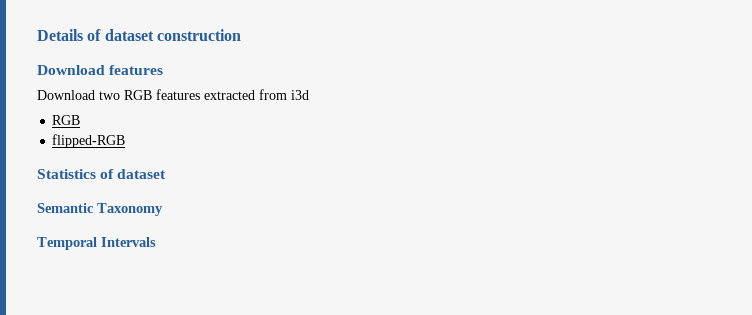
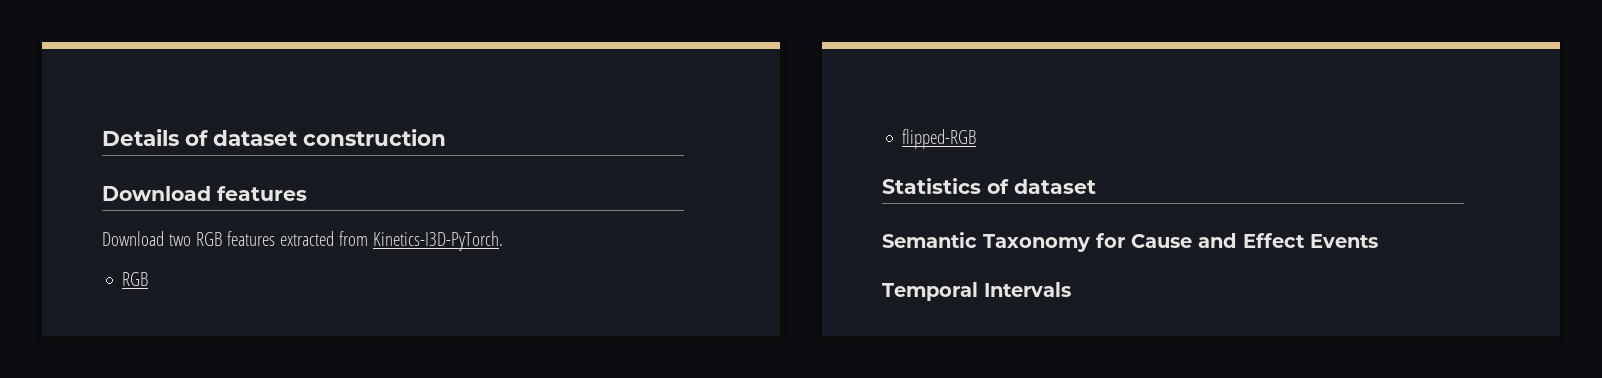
- Download two RGB features extracted from i3d
+ Download two RGB features extracted from Kinetics-I3D-PyTorch.
- Semantic Taxonomy
+ Semantic Taxonomy for Cause and Effect Events

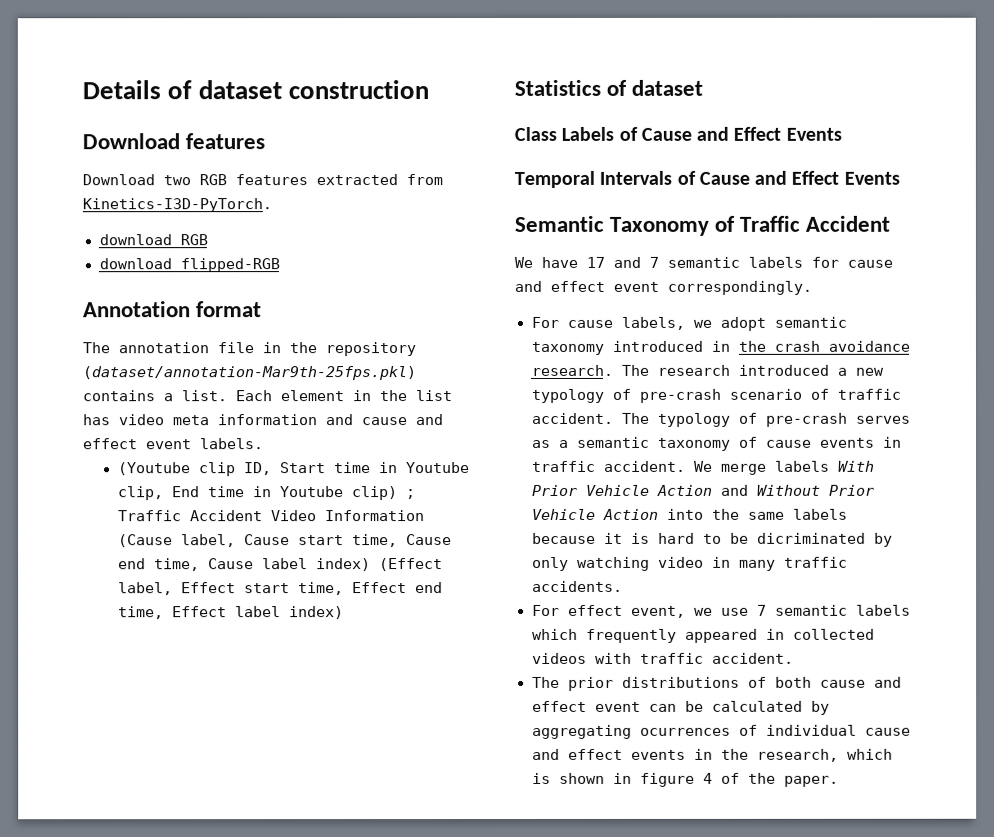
  Download two RGB features extracted from Kinetics-I3D-PyTorch.
- RGB
+ download RGB
- flipped-RGB
+ download flipped-RGB
+ Annotation format
+ The annotation file in the repository (dataset/annotation-Mar9th-25fps.pkl) contains a list. Each element in the list has video meta information and cause and effect event labels.
+ (Youtube clip ID, Start time in Youtube clip, End time in Youtube clip) ; Traffic Accident Video Information (Cause label, Cause start time, Cause end time, Cause label index) (Effect label, Effect start time, Effect end time, Effect label index)
- Semantic Taxonomy for Cause and Effect Events
+ Class Labels of Cause and Effect Events
- Temporal Intervals
+ Temporal Intervals of Cause and Effect Events
+ Semantic Taxonomy of Traffic Accident
+ We have 17 and 7 semantic labels for cause and effect event correspondingly.
+ For cause labels, we adopt semantic taxonomy introduced in the crash avoidance research. The research introduced a new typology of pre-crash scenario of traffic accident. The typology of pre-crash serves as a semantic taxonomy of cause events in traffic accident. We merge labels With Prior Vehicle Action and Without Prior Vehicle Action into the same labels because it is hard to be dicriminated by only watching video in many traffic accidents.
+ For effect event, we use 7 semantic labels which frequently appeared in collected videos with traffic accident.
+ The prior distributions of both cause and effect event can be calculated by aggregating ocurrences of individual cause and effect events in the research, which is shown in figure 4 of the paper.

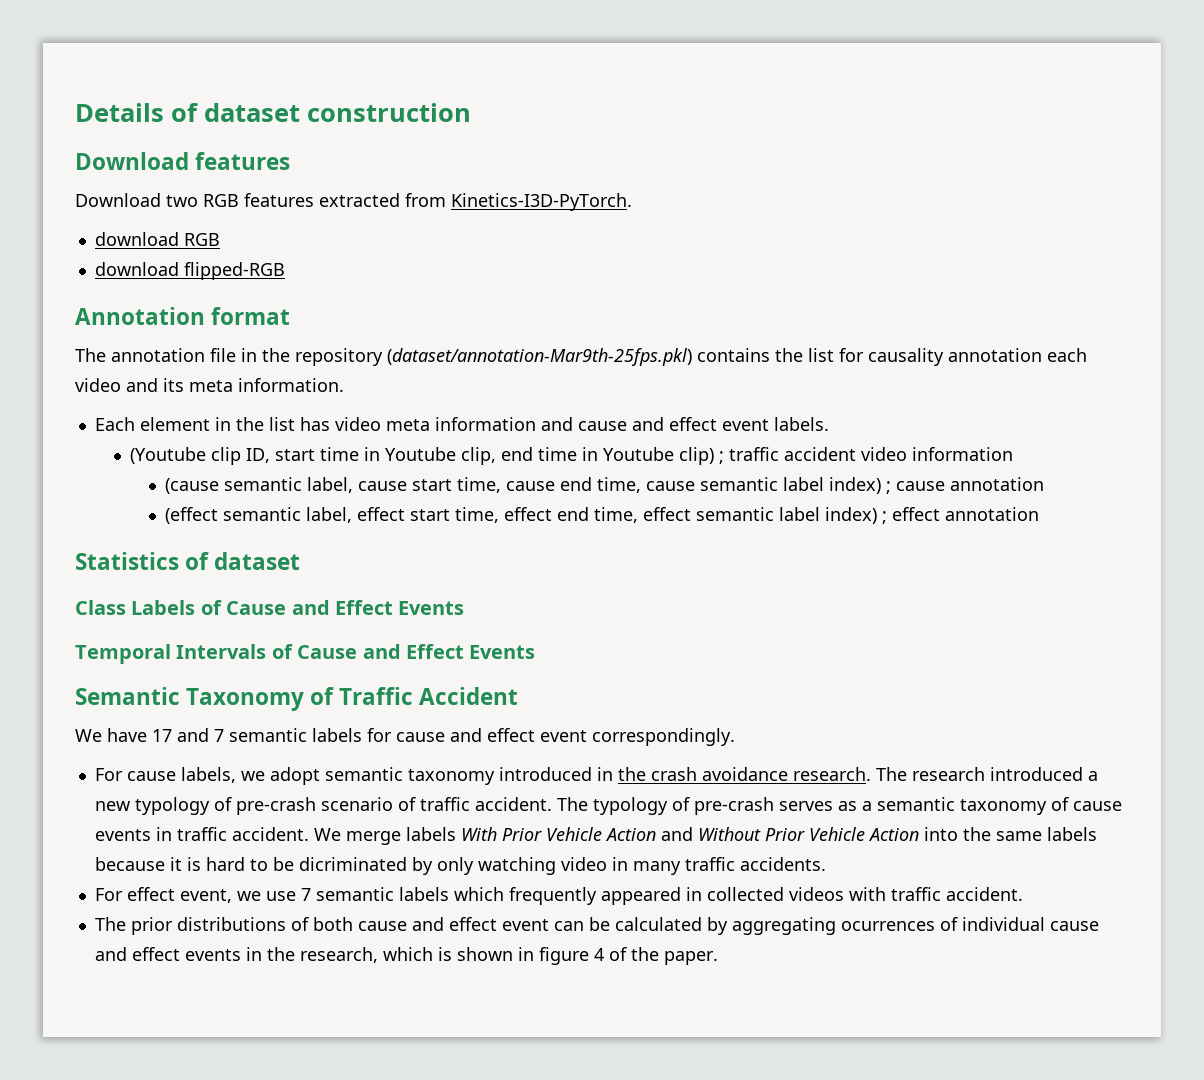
- The annotation file in the repository (dataset/annotation-Mar9th-25fps.pkl) contains a list. Each element in the list has video meta information and cause and effect event labels.
+ The annotation file in the repository (dataset/annotation-Mar9th-25fps.pkl) contains the list for causality annotation each video and its meta information.
+ Each element in the list has video meta information and cause and effect event labels.
- (Youtube clip ID, Start time in Youtube clip, End time in Youtube clip) ; Traffic Accident Video Information (Cause label, Cause start time, Cause end time, Cause label index) (Effect label, Effect start time, Effect end time, Effect label index)
+ (Youtube clip ID, start time in Youtube clip, end time in Youtube clip) ; traffic accident video information
+ (cause semantic label, cause start time, cause end time, cause semantic label index) ; cause annotation
+ (effect semantic label, effect start time, effect end time, effect semantic label index) ; effect annotation

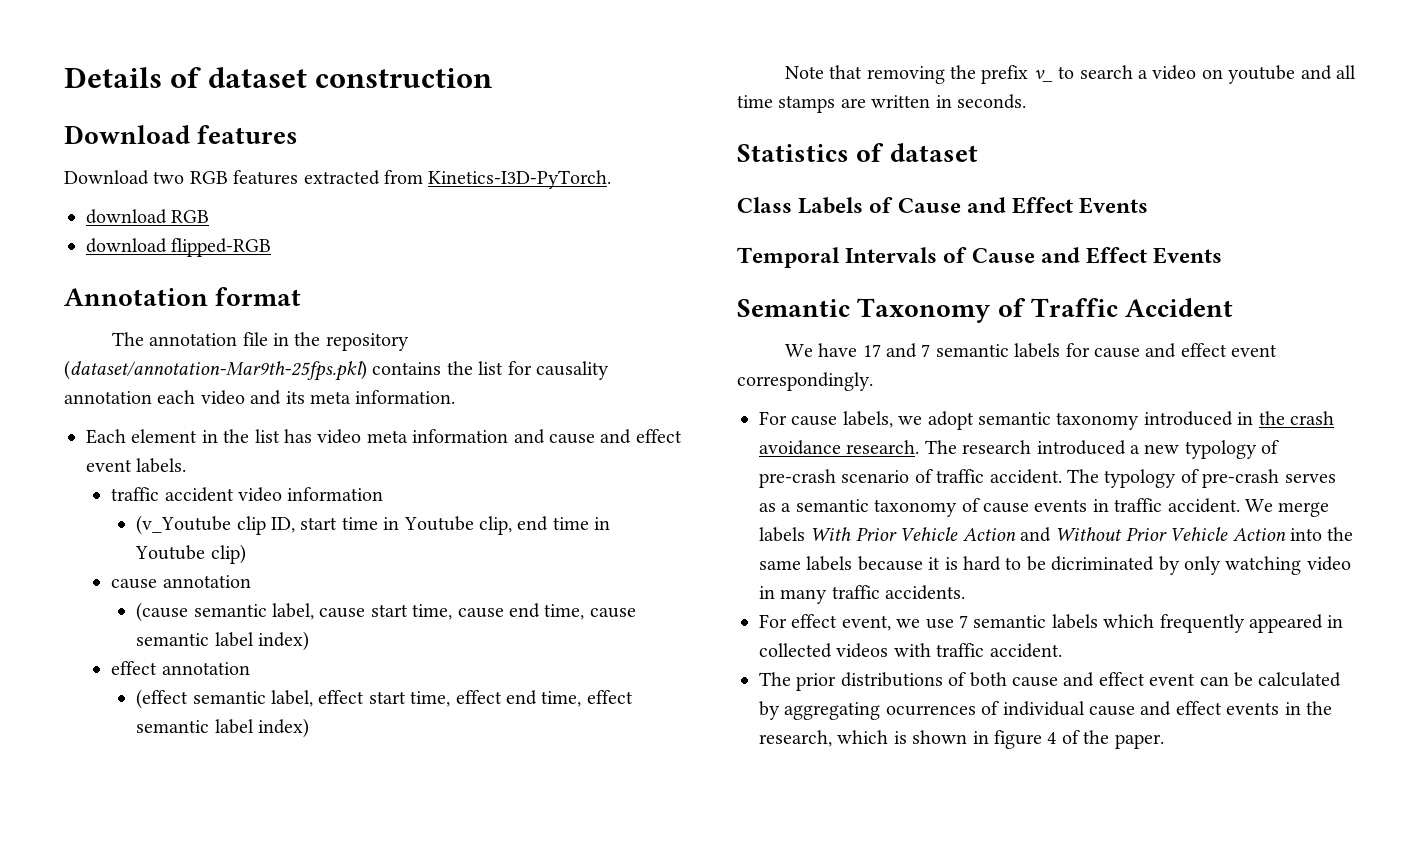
- (Youtube clip ID, start time in Youtube clip, end time in Youtube clip) ; traffic accident video information
+ traffic accident video information
+ (v_Youtube clip ID, start time in Youtube clip, end time in Youtube clip)
+ cause annotation
- (cause semantic label, cause start time, cause end time, cause semantic label index) ; cause annotation
+ (cause semantic label, cause start time, cause end time, cause semantic label index)
+ effect annotation
- (effect semantic label, effect start time, effect end time, effect semantic label index) ; effect annotation
+ (effect semantic label, effect start time, effect end time, effect semantic label index)
+ Note that removing the prefix v_ to search a video on youtube and all time stamps are written in seconds.

